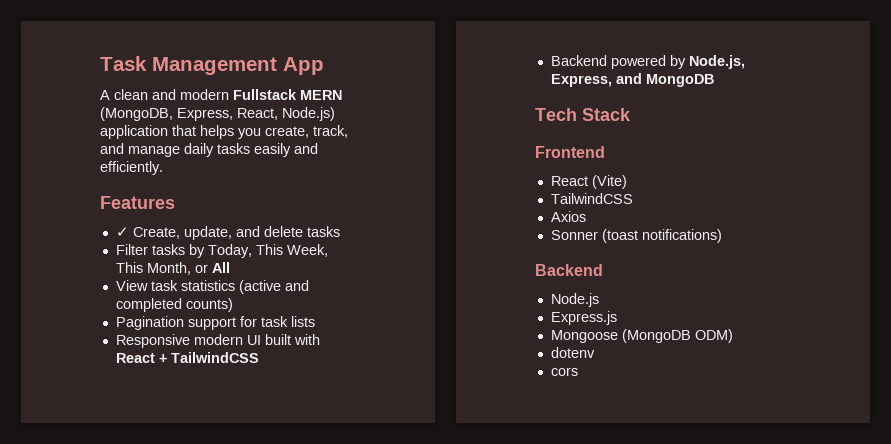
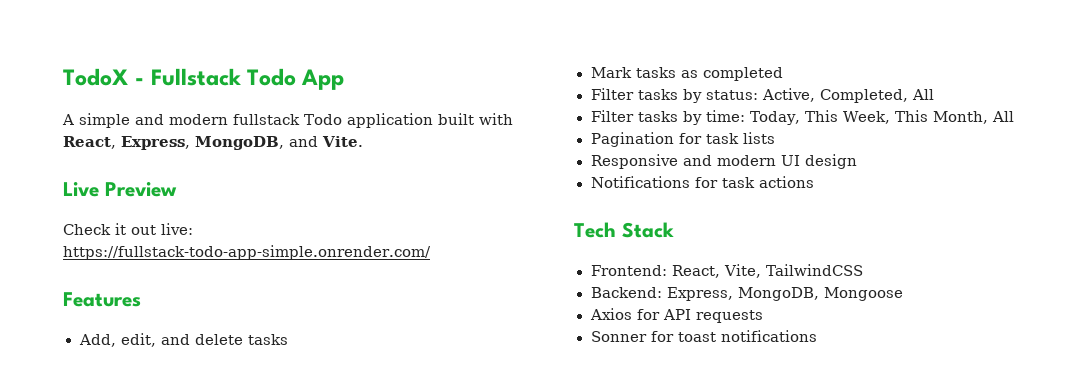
- Task Management App
+ TodoX - Fullstack Todo App
- A clean and modern Fullstack MERN (MongoDB, Express, React, Node.js) application that helps you create, track, and manage daily tasks easily and efficiently.
+ A simple and modern fullstack Todo application built with React, Express, MongoDB, and Vite.
+ Live Preview
+ Check it out live: https://fullstack-todo-app-simple.onrender.com/
  Features
- ✓ Create, update, and delete tasks
+ Add, edit, and delete tasks
- Filter tasks by Today, This Week, This Month, or All
- View task statistics (active and completed counts)
+ Mark tasks as completed
+ Filter tasks by status: Active, Completed, All
+ Filter tasks by time: Today, This Week, This Month, All
- Pagination support for task lists
+ Pagination for task lists
- Responsive modern UI built with React + TailwindCSS
- Backend powered by Node.js, Express, and MongoDB
+ Responsive and modern UI design
+ Notifications for task actions
  Tech Stack
- Frontend
- React (Vite)
- TailwindCSS
- Axios
- Sonner (toast notifications)
- Backend
- Node.js
- Express.js
- Mongoose (MongoDB ODM)
- dotenv
- cors
+ Frontend: React, Vite, TailwindCSS
+ Backend: Express, MongoDB, Mongoose
+ Axios for API requests
+ Sonner for toast notifications

